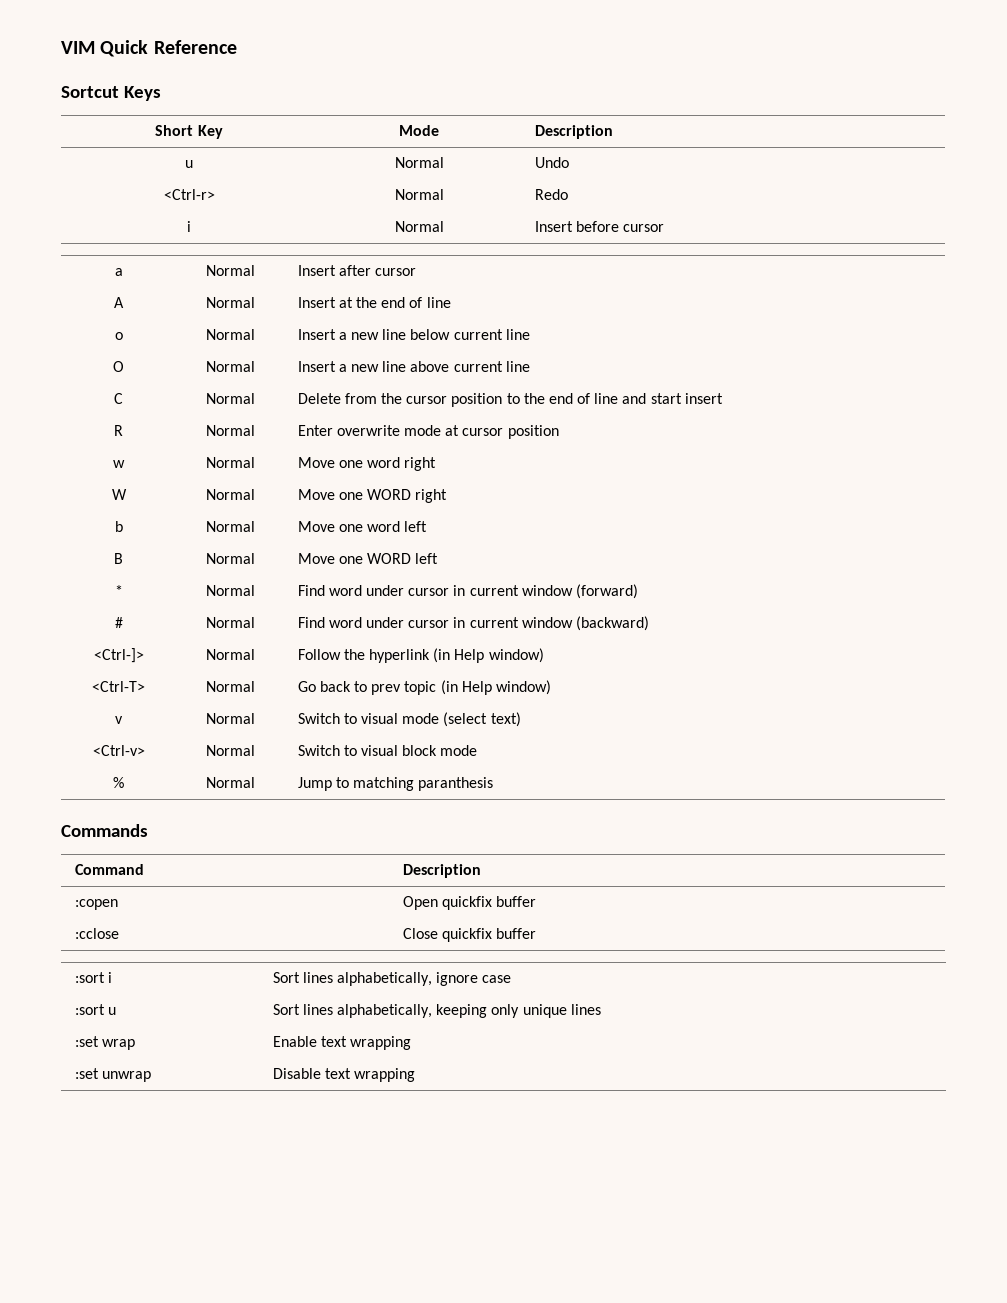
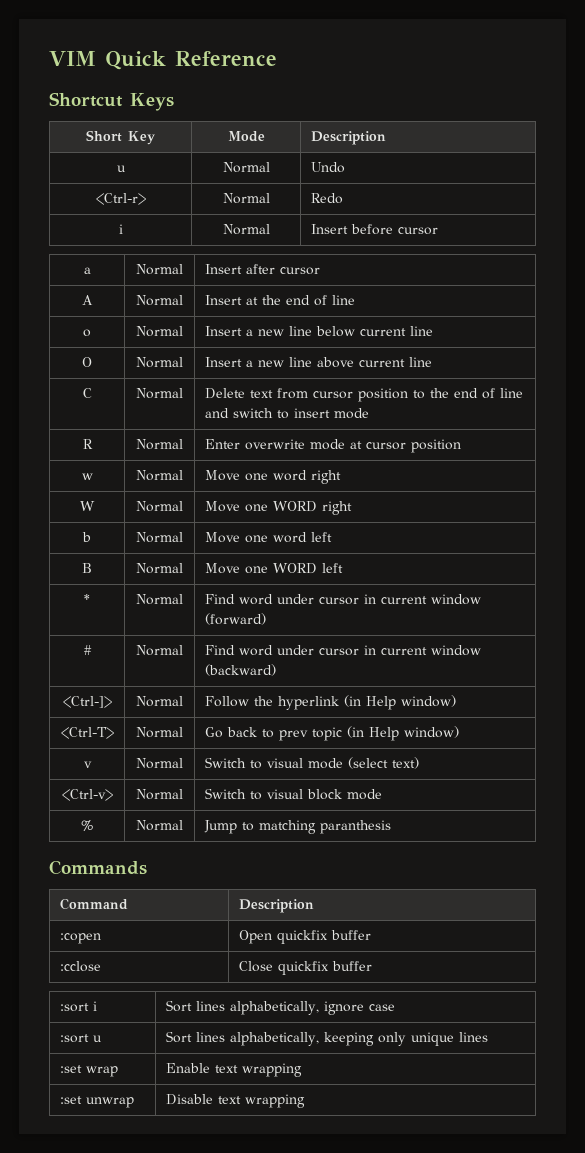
- Sortcut Keys
+ Shortcut Keys
- C | Normal | Delete from the cursor position to the end of line and start insert
+ C | Normal | Delete text from cursor position to the end of line and switch to insert mode

